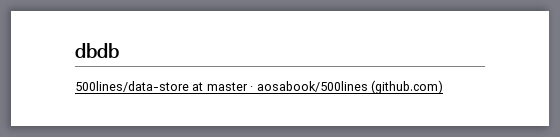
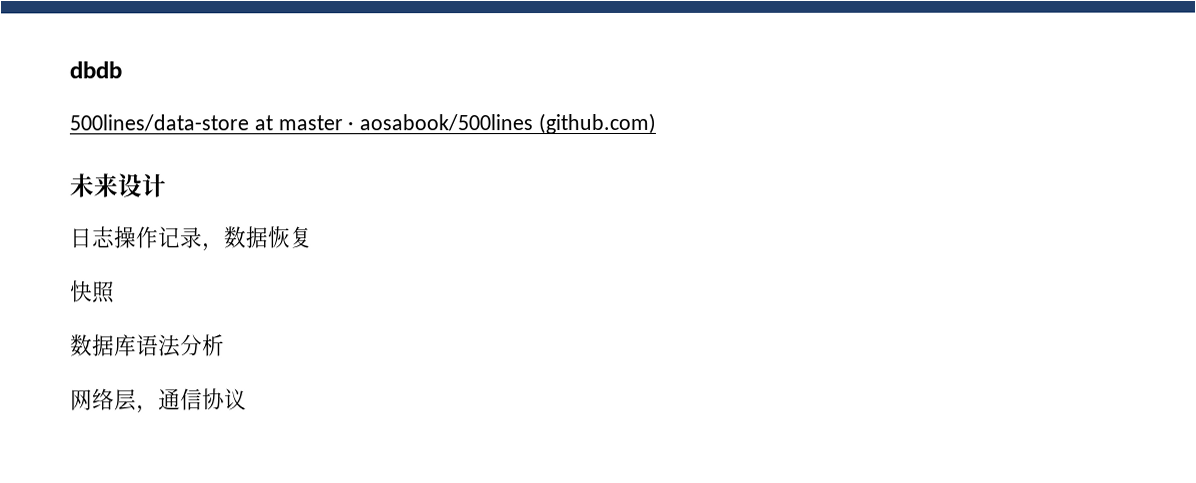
+ 未来设计
+ 日志操作记录，数据恢复
+ 快照
+ 数据库语法分析
+ 网络层，通信协议

